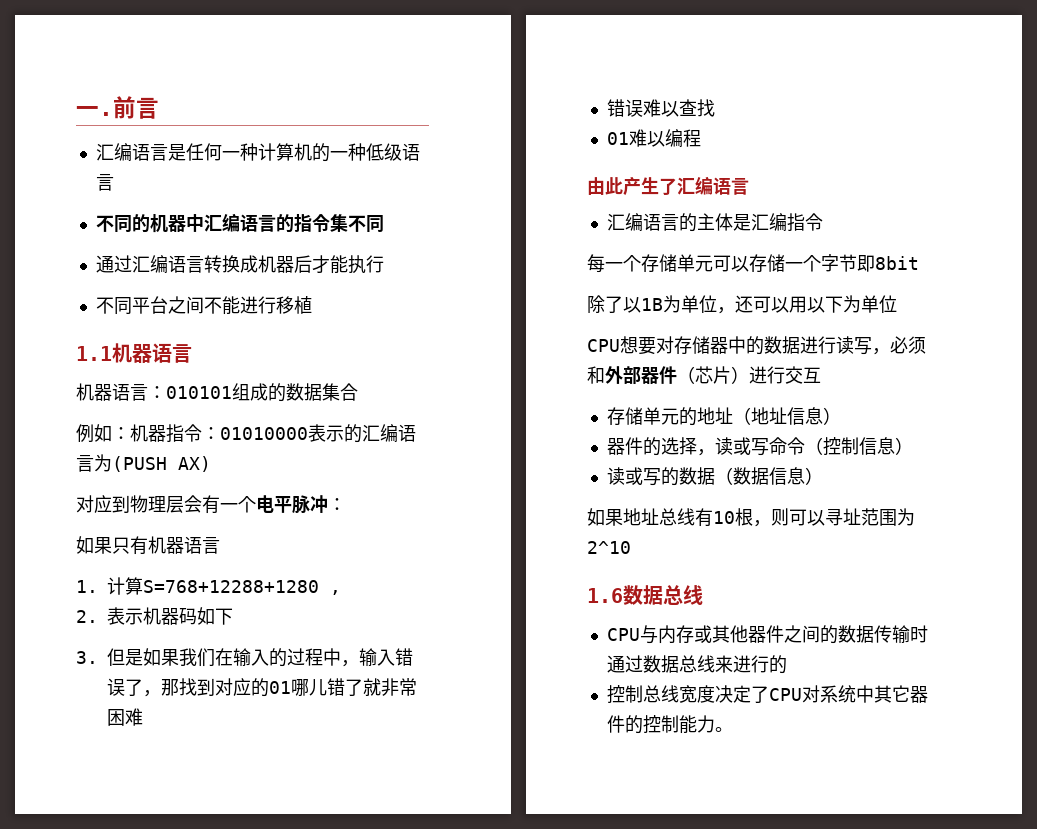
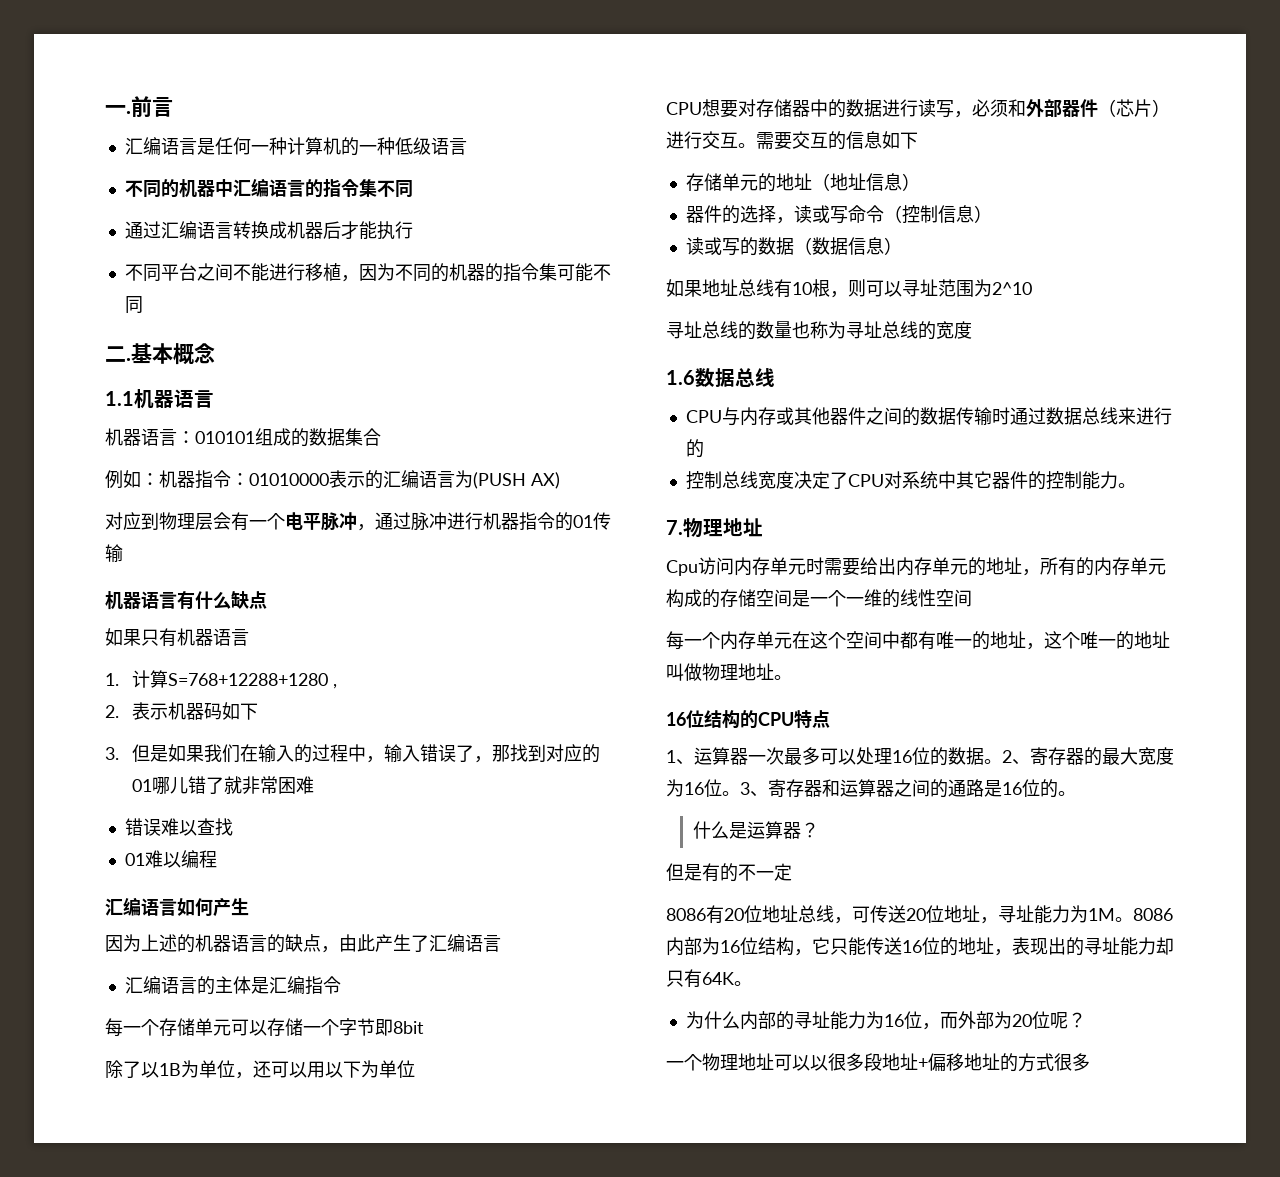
- 不同平台之间不能进行移植
+ 不同平台之间不能进行移植，因为不同的机器的指令集可能不同
+ 二.基本概念
- 对应到物理层会有一个电平脉冲：
+ 对应到物理层会有一个电平脉冲，通过脉冲进行机器指令的01传输
+ 机器语言有什么缺点
- 由此产生了汇编语言
+ 汇编语言如何产生
+ 因为上述的机器语言的缺点，由此产生了汇编语言
- CPU想要对存储器中的数据进行读写，必须和外部器件（芯片）进行交互
+ CPU想要对存储器中的数据进行读写，必须和外部器件（芯片）进行交互。需要交互的信息如下
+ 寻址总线的数量也称为寻址总线的宽度
+ 7.物理地址
+ Cpu访问内存单元时需要给出内存单元的地址，所有的内存单元构成的存储空间是一个一维的线性空间
+ 每一个内存单元在这个空间中都有唯一的地址，这个唯一的地址叫做物理地址。
+ 16位结构的CPU特点
+ 1、运算器一次最多可以处理16位的数据。2、寄存器的最大宽度为16位。3、寄存器和运算器之间的通路是16位的。
+ 什么是运算器？
+ 但是有的不一定
+ 8086有20位地址总线，可传送20位地址，寻址能力为1M。8086内部为16位结构，它只能传送16位的地址，表现出的寻址能力却只有64K。
+ 为什么内部的寻址能力为16位，而外部为20位呢？
+ 一个物理地址可以以很多段地址+偏移地址的方式很多

